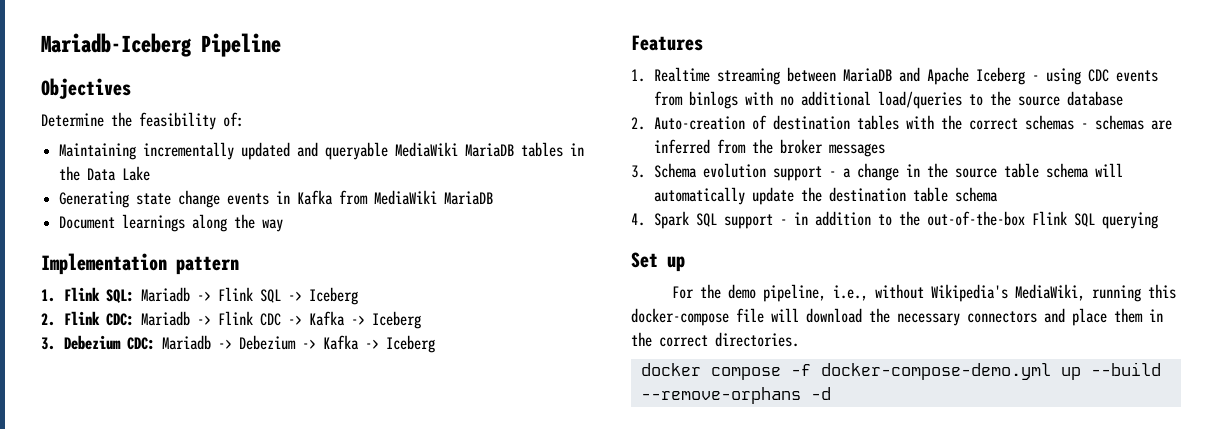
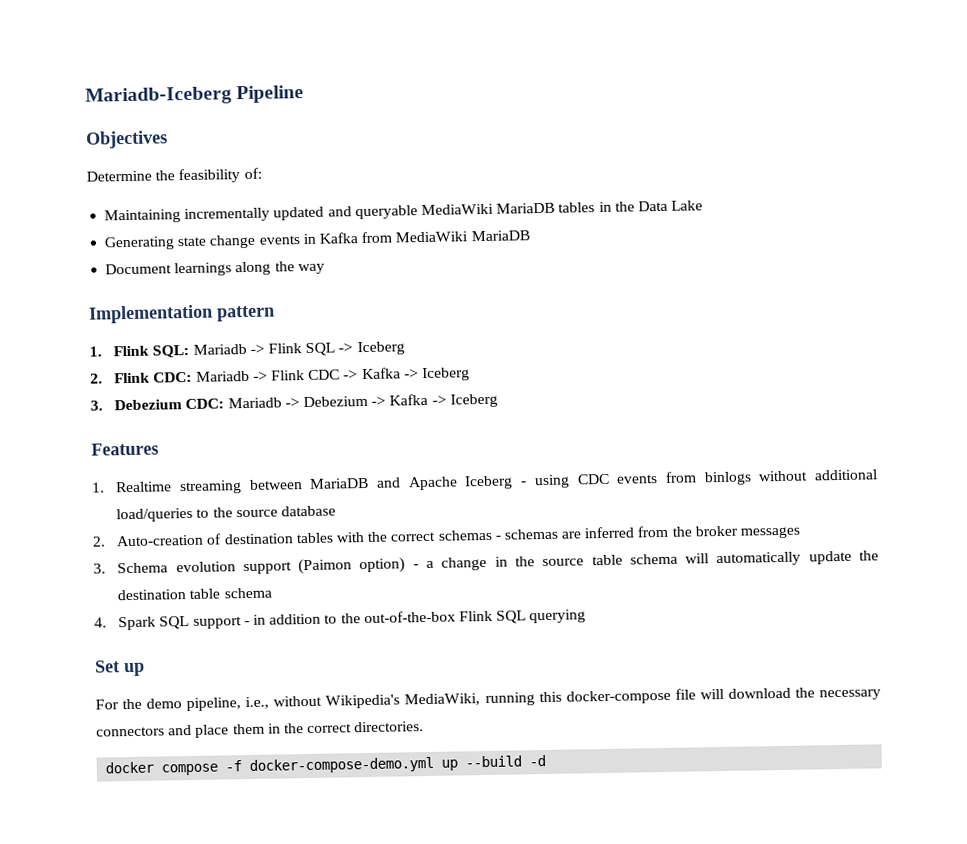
- 1. Realtime streaming between MariaDB and Apache Iceberg - using CDC events from binlogs with no additional load/queries to the source database
+ 1. Realtime streaming between MariaDB and Apache Iceberg - using CDC events from binlogs without additional load/queries to the source database
- 3. Schema evolution support - a change in the source table schema will automatically update the destination table schema
+ 3. Schema evolution support (Paimon option) - a change in the source table schema will automatically update the destination table schema
- docker compose -f docker-compose-demo.yml up --build --remove-orphans -d
+ docker compose -f docker-compose-demo.yml up --build -d

